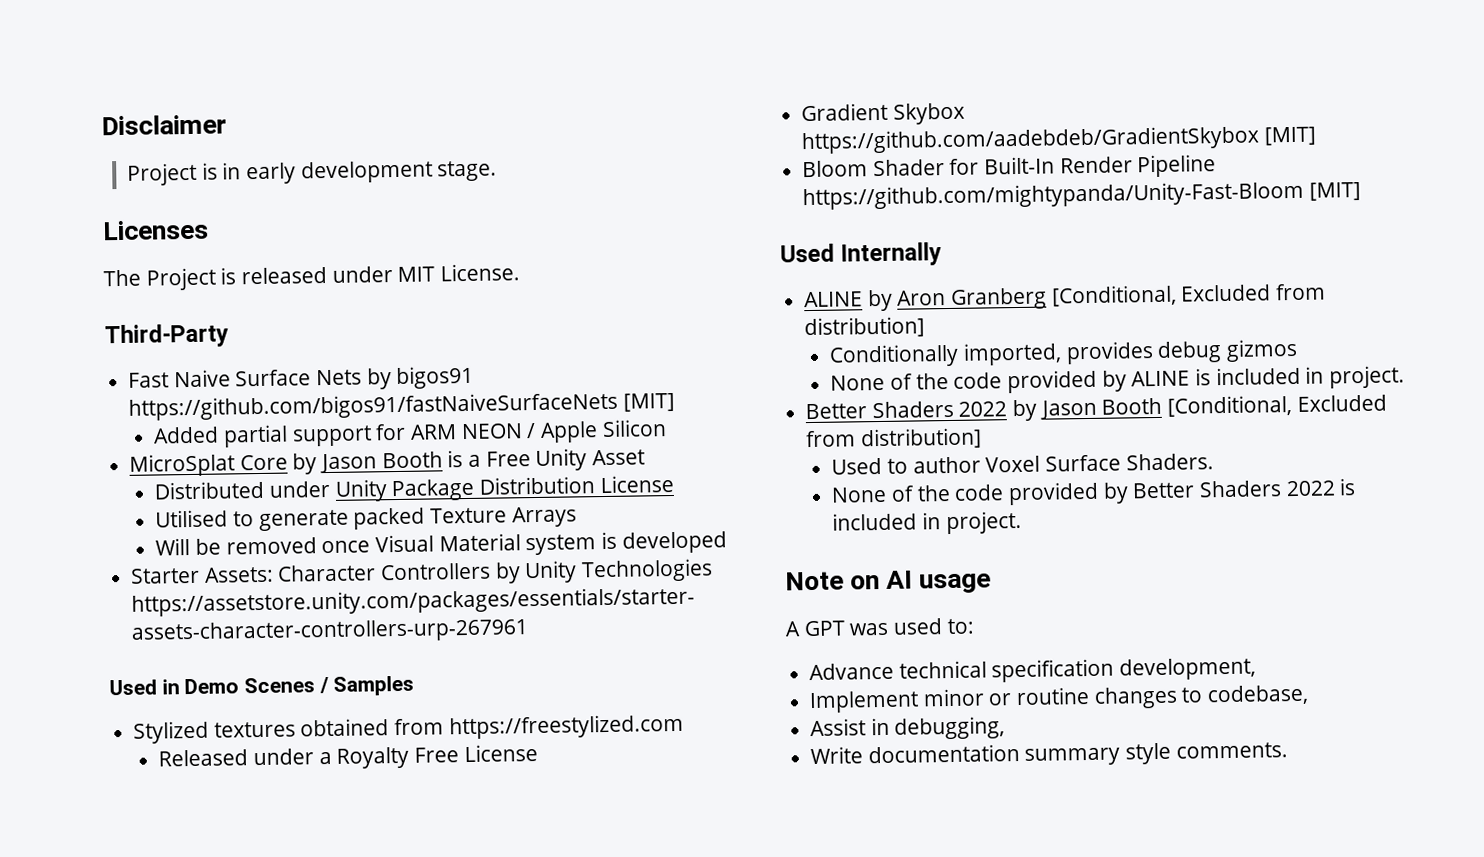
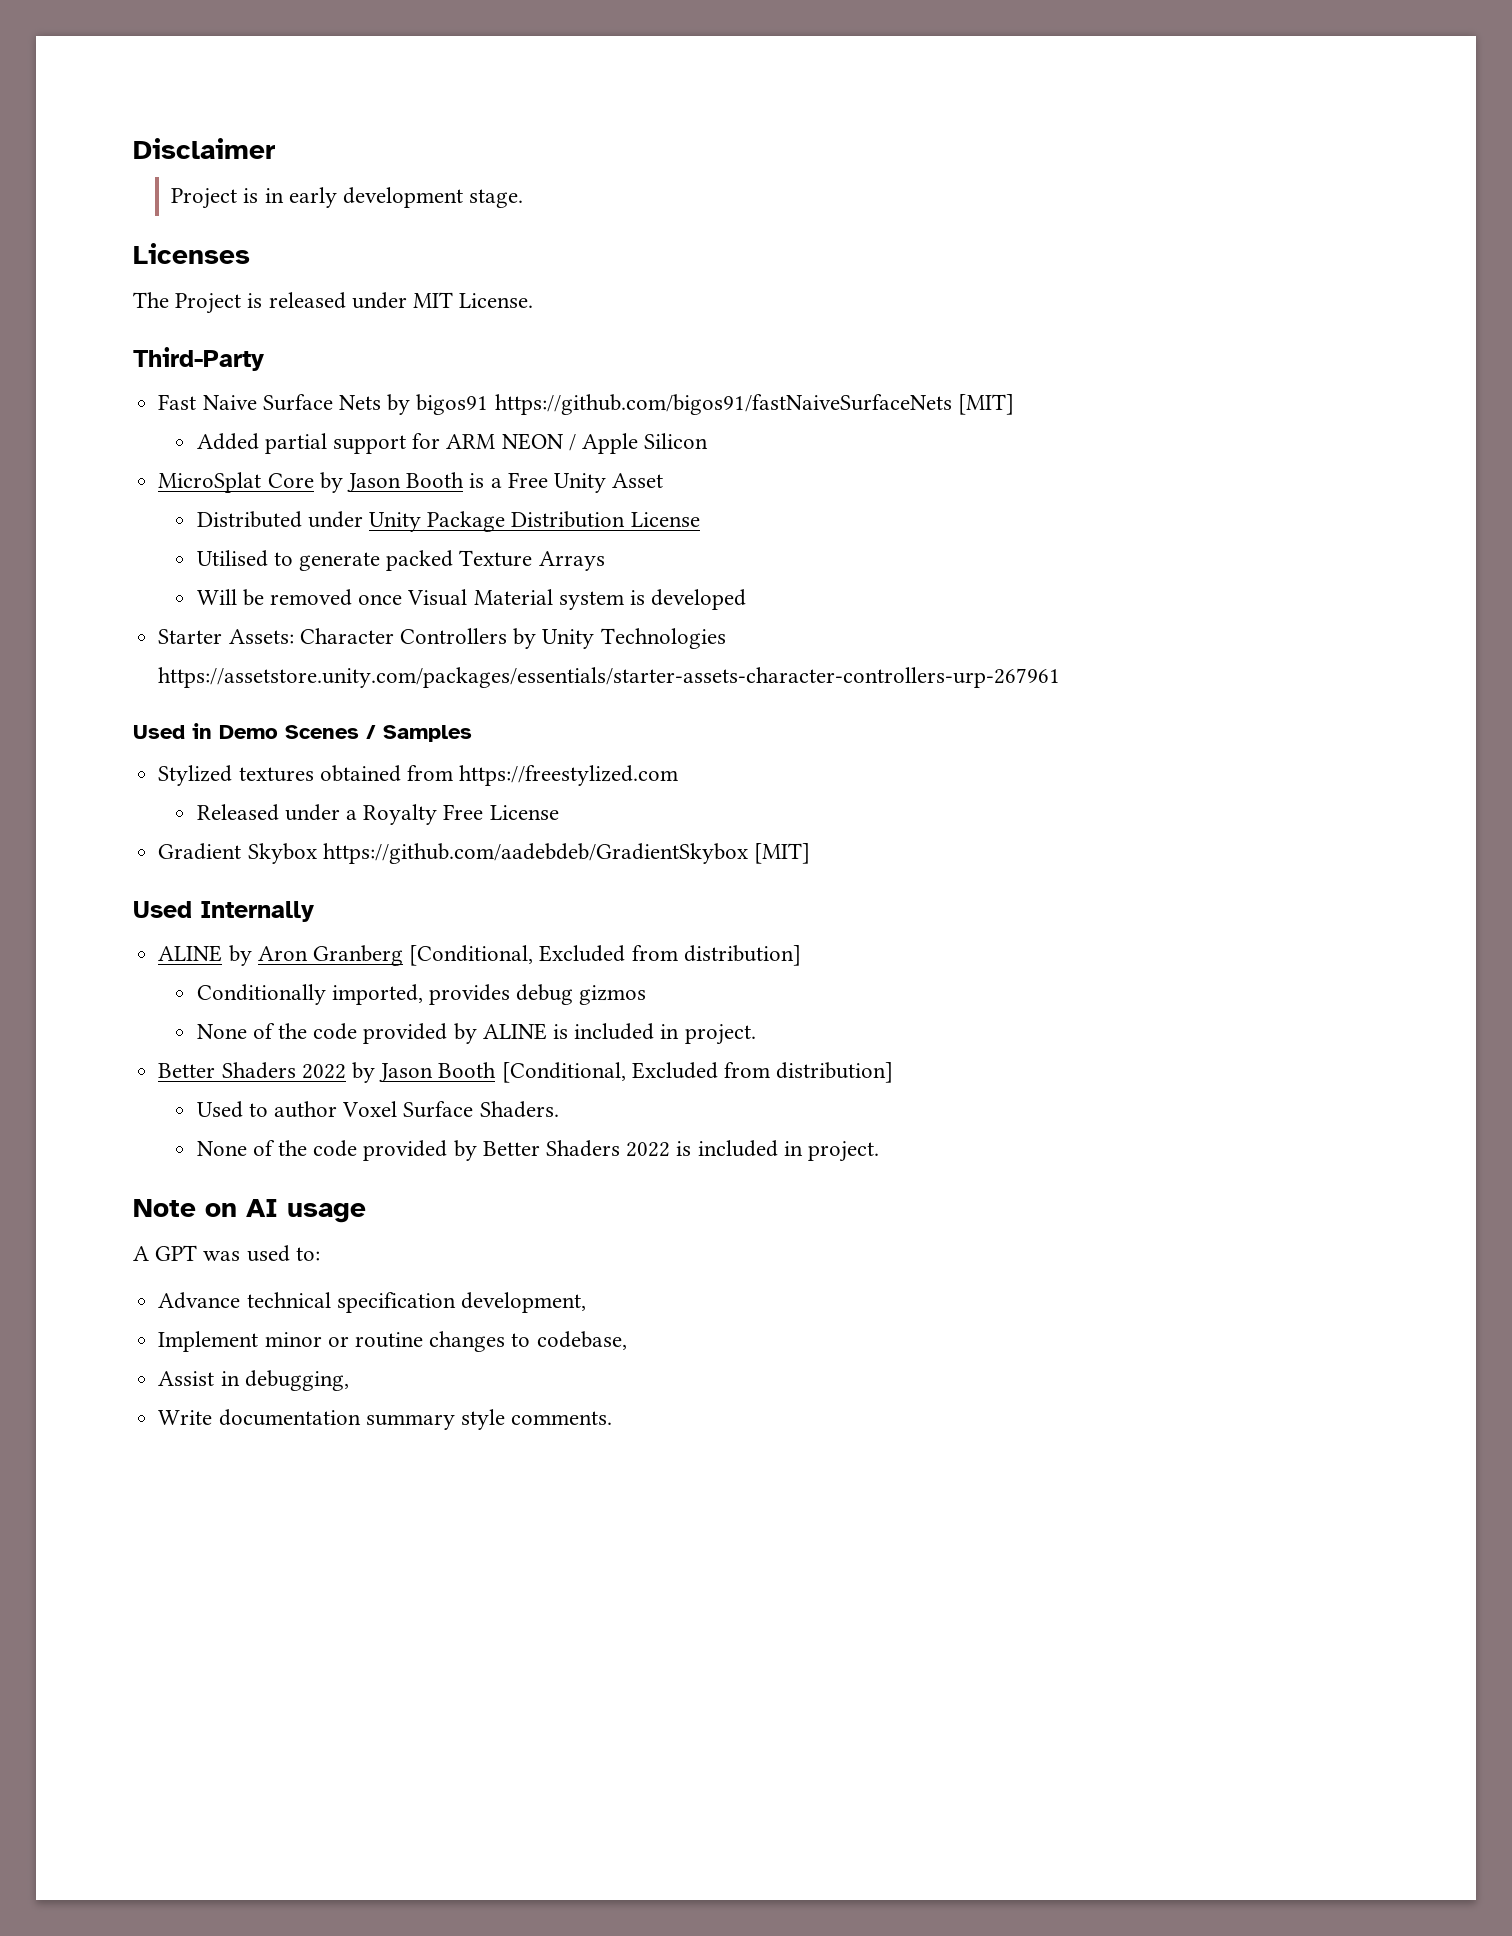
- Bloom Shader for Built-In Render Pipeline https://github.com/mightypanda/Unity-Fast-Bloom [MIT]

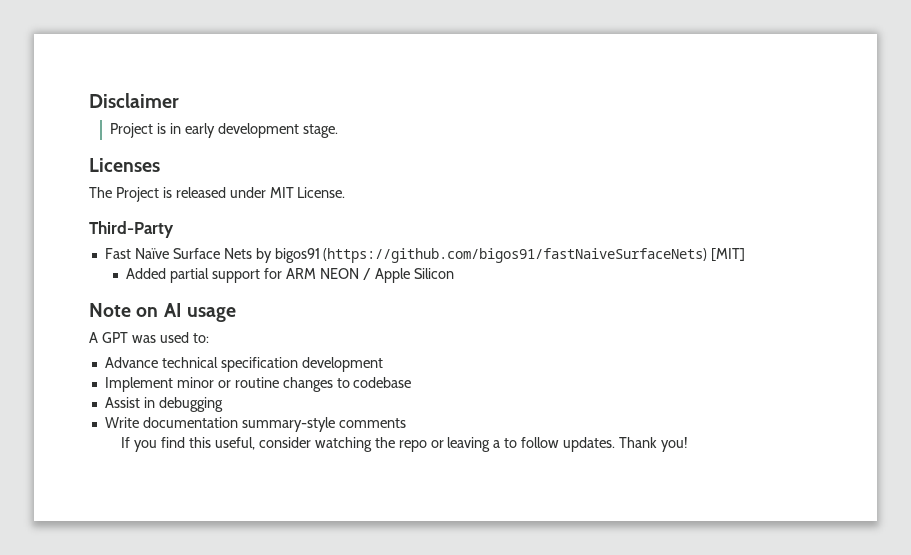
- Fast Naive Surface Nets by bigos91 https://github.com/bigos91/fastNaiveSurfaceNets [MIT]
+ Fast Naïve Surface Nets by bigos91 (https://github.com/bigos91/fastNaiveSurfaceNets) [MIT]
- MicroSplat Core by Jason Booth is a Free Unity Asset
- Distributed under Unity Package Distribution License
- Utilised to generate packed Texture Arrays
- Will be removed once Visual Material system is developed
- Starter Assets: Character Controllers by Unity Technologies https://assetstore.unity.com/packages/essentials/starter-assets-character-controllers-urp-267961
- Used in Demo Scenes / Samples
- Stylized textures obtained from https://freestylized.com
- Released under a Royalty Free License
- Gradient Skybox https://github.com/aadebdeb/GradientSkybox [MIT]
- Used Internally
- ALINE by Aron Granberg [Conditional, Excluded from distribution]
- Conditionally imported, provides debug gizmos
- None of the code provided by ALINE is included in project.
- Better Shaders 2022 by Jason Booth [Conditional, Excluded from distribution]
- Used to author Voxel Surface Shaders.
- None of the code provided by Better Shaders 2022 is included in project.
- Advance technical specification development,
+ Advance technical specification development
- Implement minor or routine changes to codebase,
+ Implement minor or routine changes to codebase
- Assist in debugging,
+ Assist in debugging
- Write documentation summary style comments.
+ Write documentation summary-style comments
+ If you find this useful, consider watching the repo or leaving a to follow updates. Thank you!

